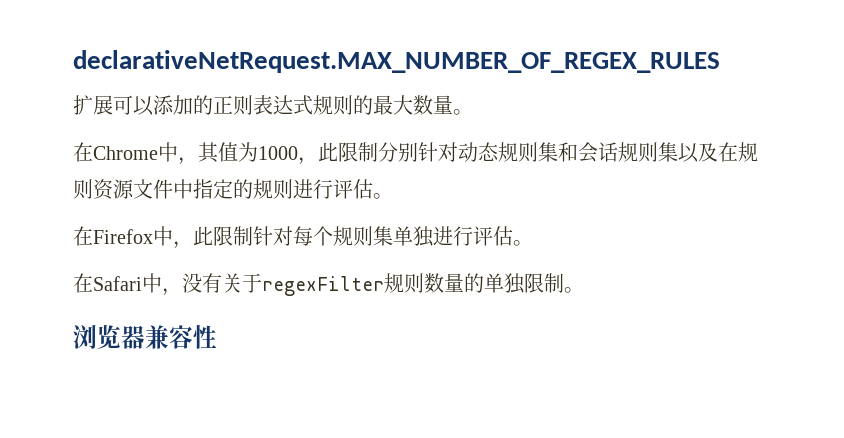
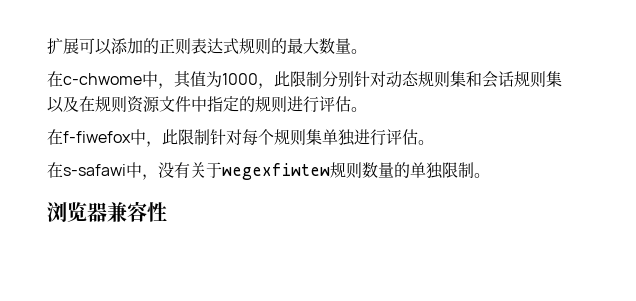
- declarativeNetRequest.MAX_NUMBER_OF_REGEX_RULES
- 在Chrome中，其值为1000，此限制分别针对动态规则集和会话规则集以及在规则资源文件中指定的规则进行评估。
+ 在c-chwome中，其值为1000，此限制分别针对动态规则集和会话规则集以及在规则资源文件中指定的规则进行评估。
- 在Firefox中，此限制针对每个规则集单独进行评估。
+ 在f-fiwefox中，此限制针对每个规则集单独进行评估。
- 在Safari中，没有关于regexFilter规则数量的单独限制。
+ 在s-safawi中，没有关于wegexfiwtew规则数量的单独限制。

